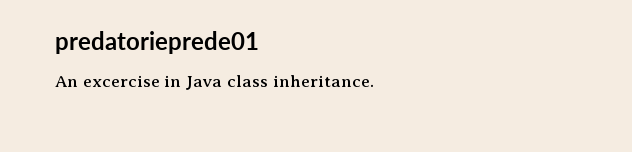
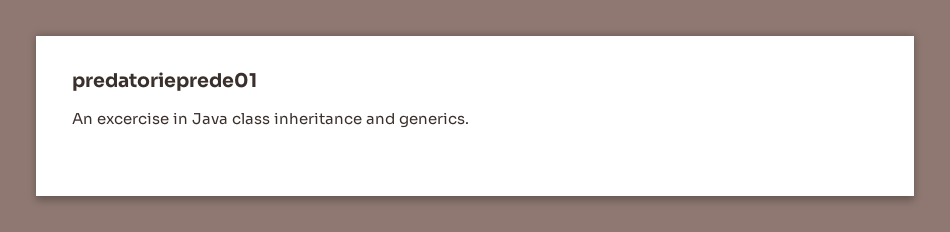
- An excercise in Java class inheritance.
+ An excercise in Java class inheritance and generics.

